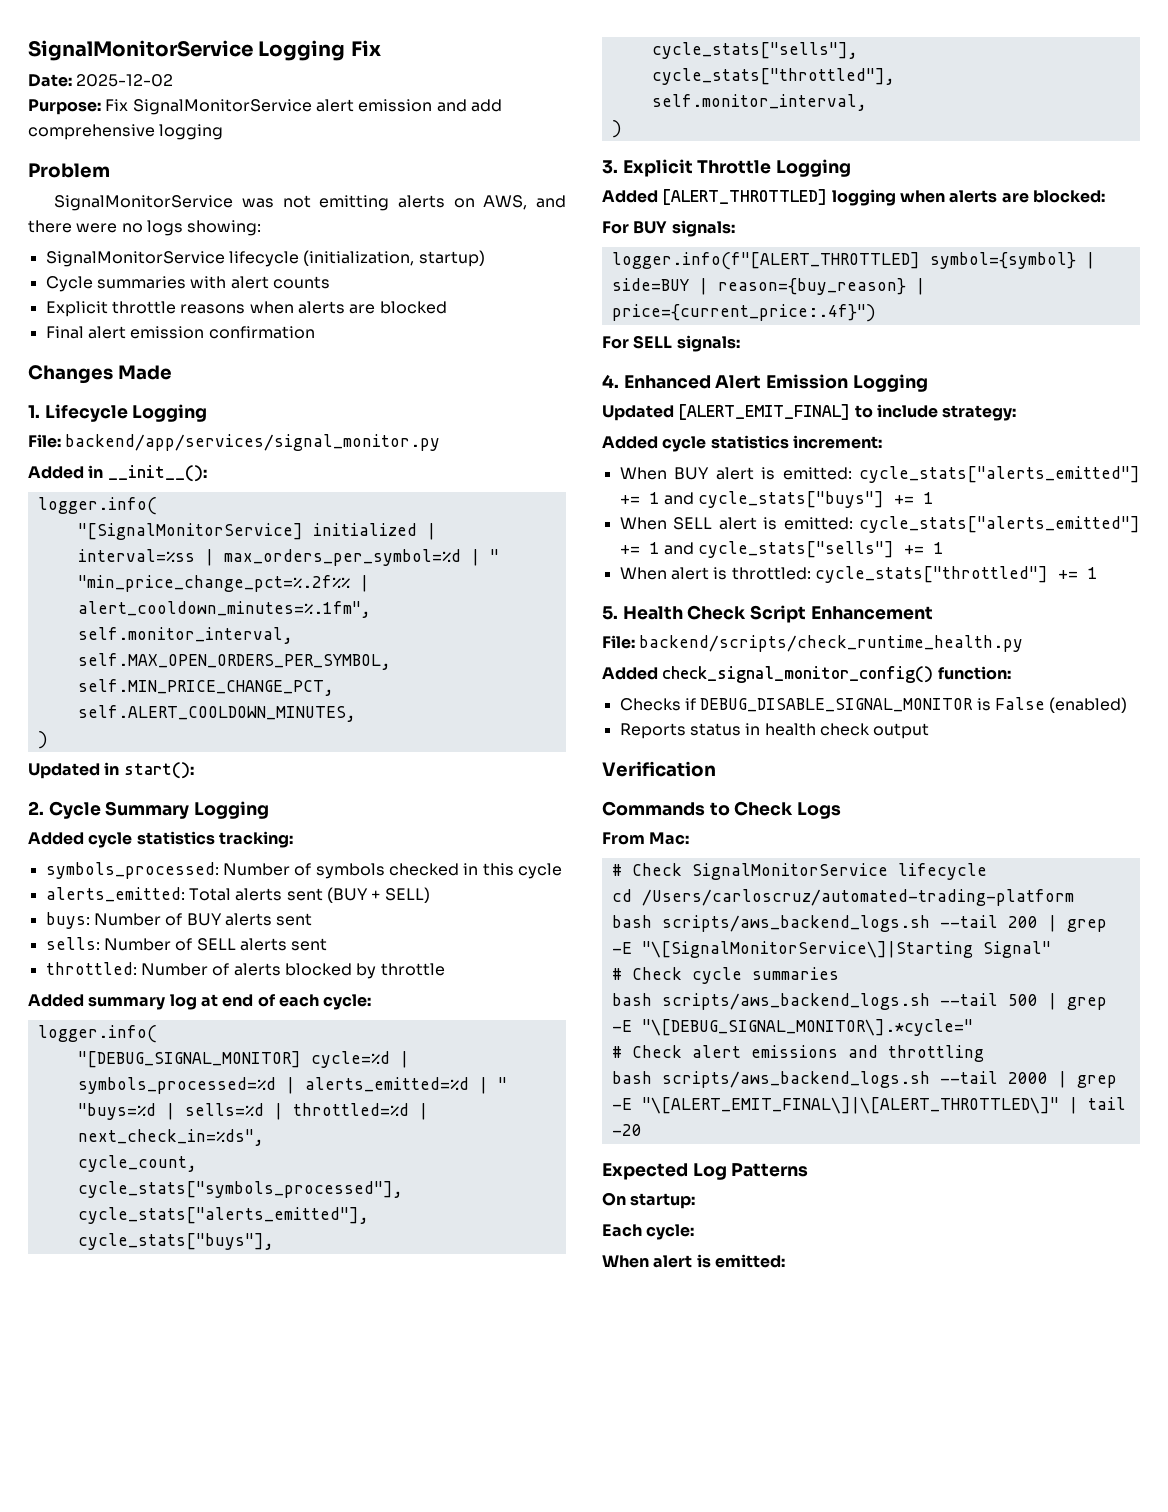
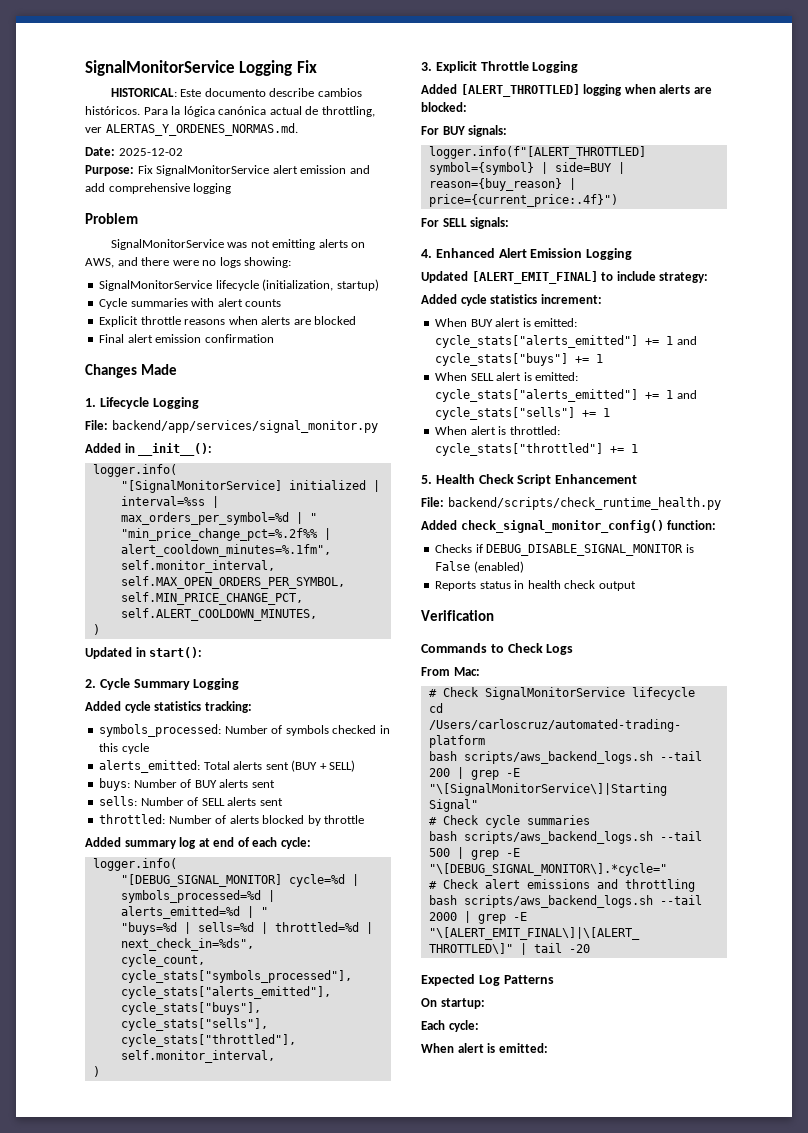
+ HISTORICAL: Este documento describe cambios históricos. Para la lógica canónica actual de throttling, ver ALERTAS_Y_ORDENES_NORMAS.md.

